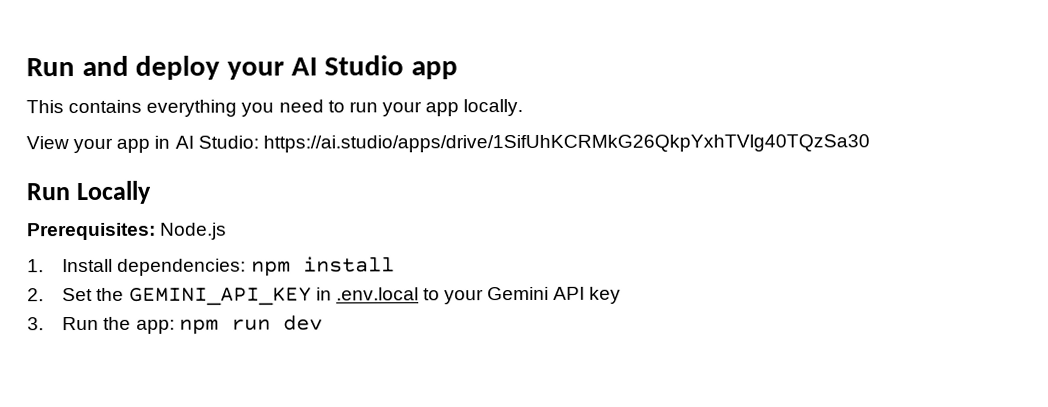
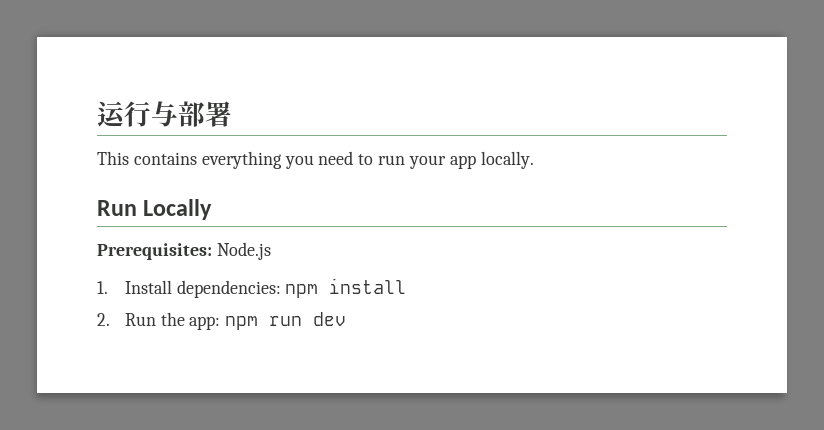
- Run and deploy your AI Studio app
+ 运行与部署
- View your app in AI Studio: https://ai.studio/apps/drive/1SifUhKCRMkG26QkpYxhTVlg40TQzSa30
- 2. Set the GEMINI_API_KEY in .env.local to your Gemini API key
- 3. Run the app: npm run dev
+ 2. Run the app: npm run dev

